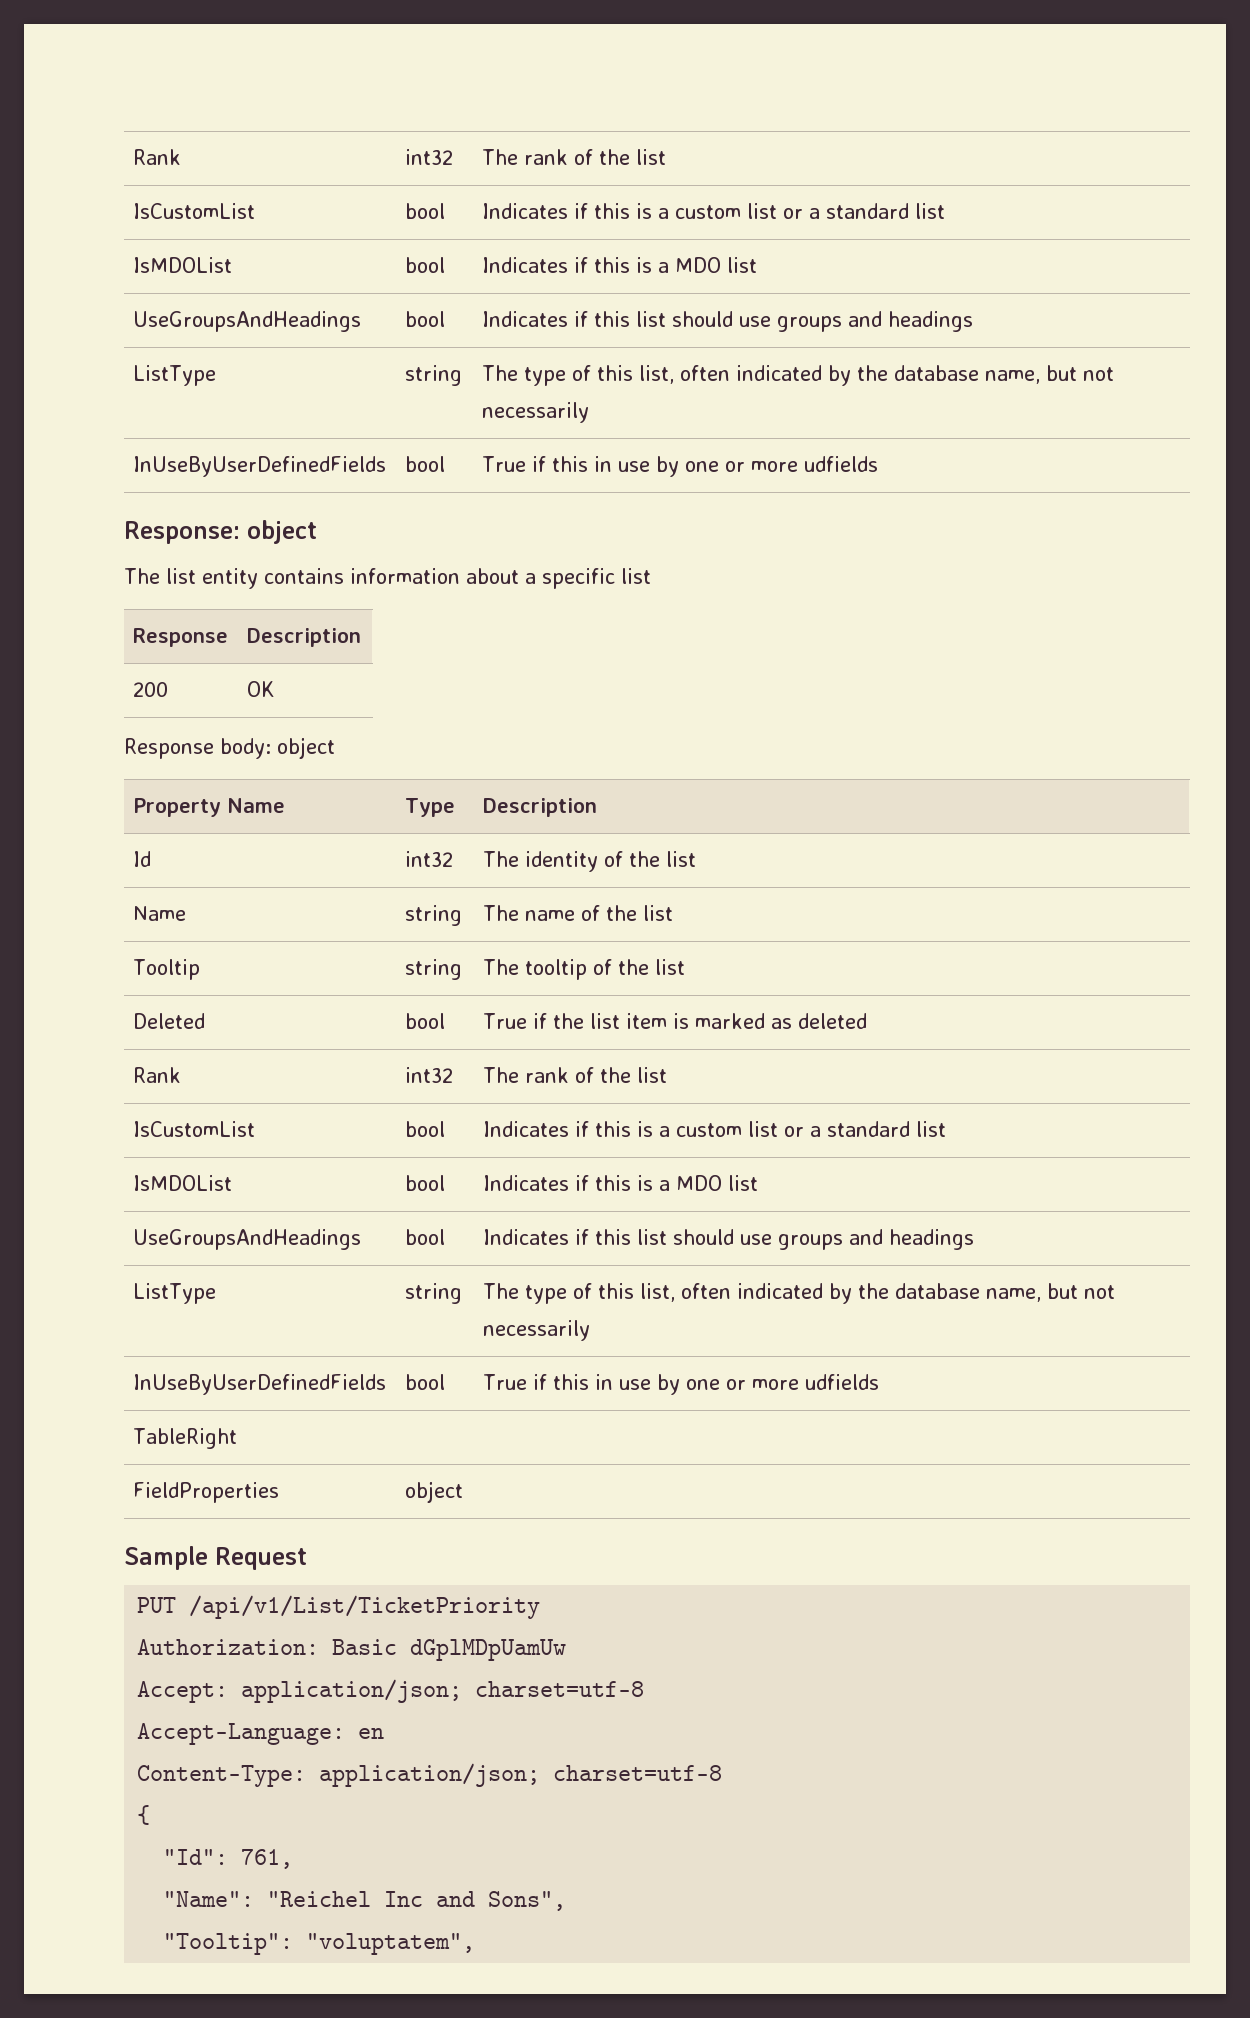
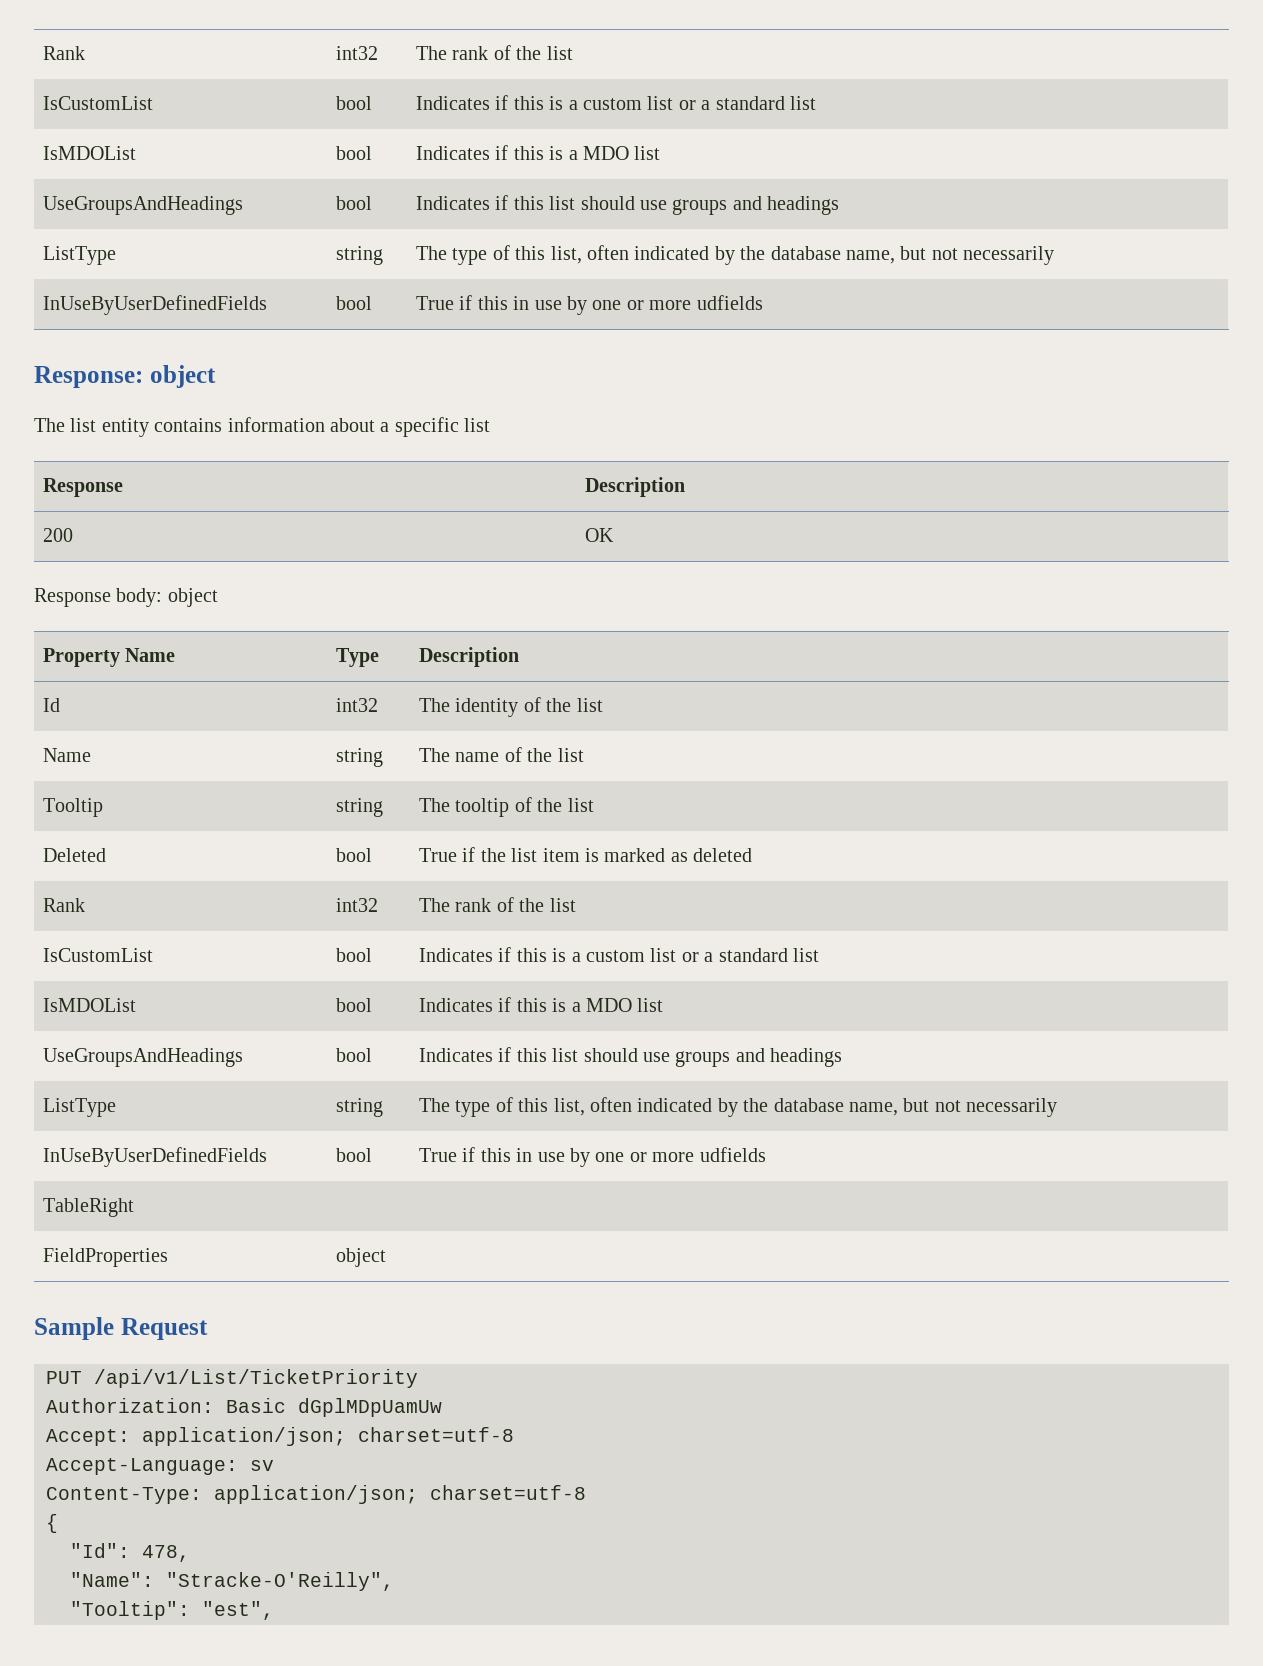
- Accept-Language: en
+ Accept-Language: sv
- "Id": 761,
+ "Id": 478,
- "Name": "Reichel Inc and Sons",
+ "Name": "Stracke-O'Reilly",
- "Tooltip": "voluptatem",
+ "Tooltip": "est",

